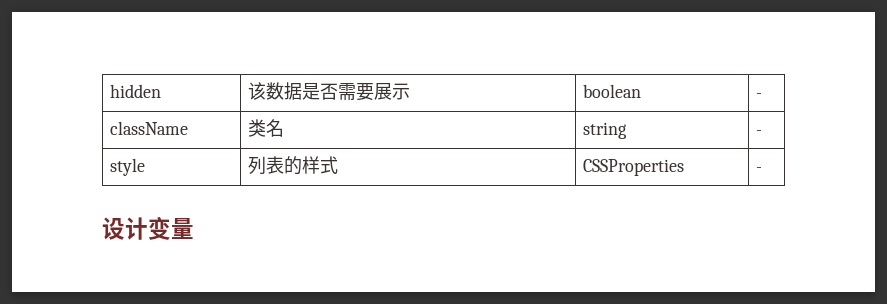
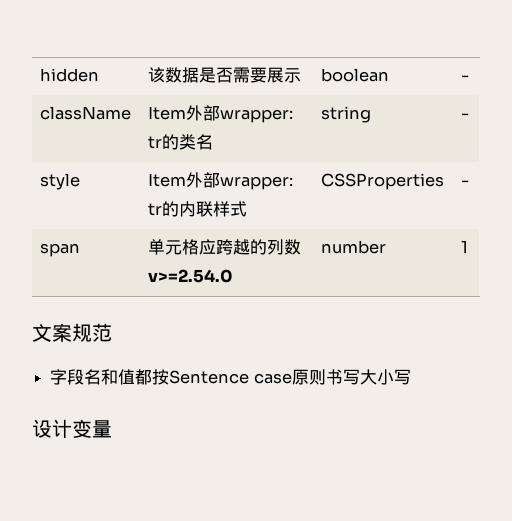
- className | 类名 | string | -
+ className | Item外部wrapper: tr的类名 | string | -
- style | 列表的样式 | CSSProperties | -
+ style | Item外部wrapper: tr的内联样式 | CSSProperties | -
+ span | 单元格应跨越的列数v>=2.54.0 | number | 1
+ 文案规范
+ 字段名和值都按Sentence case原则书写大小写

